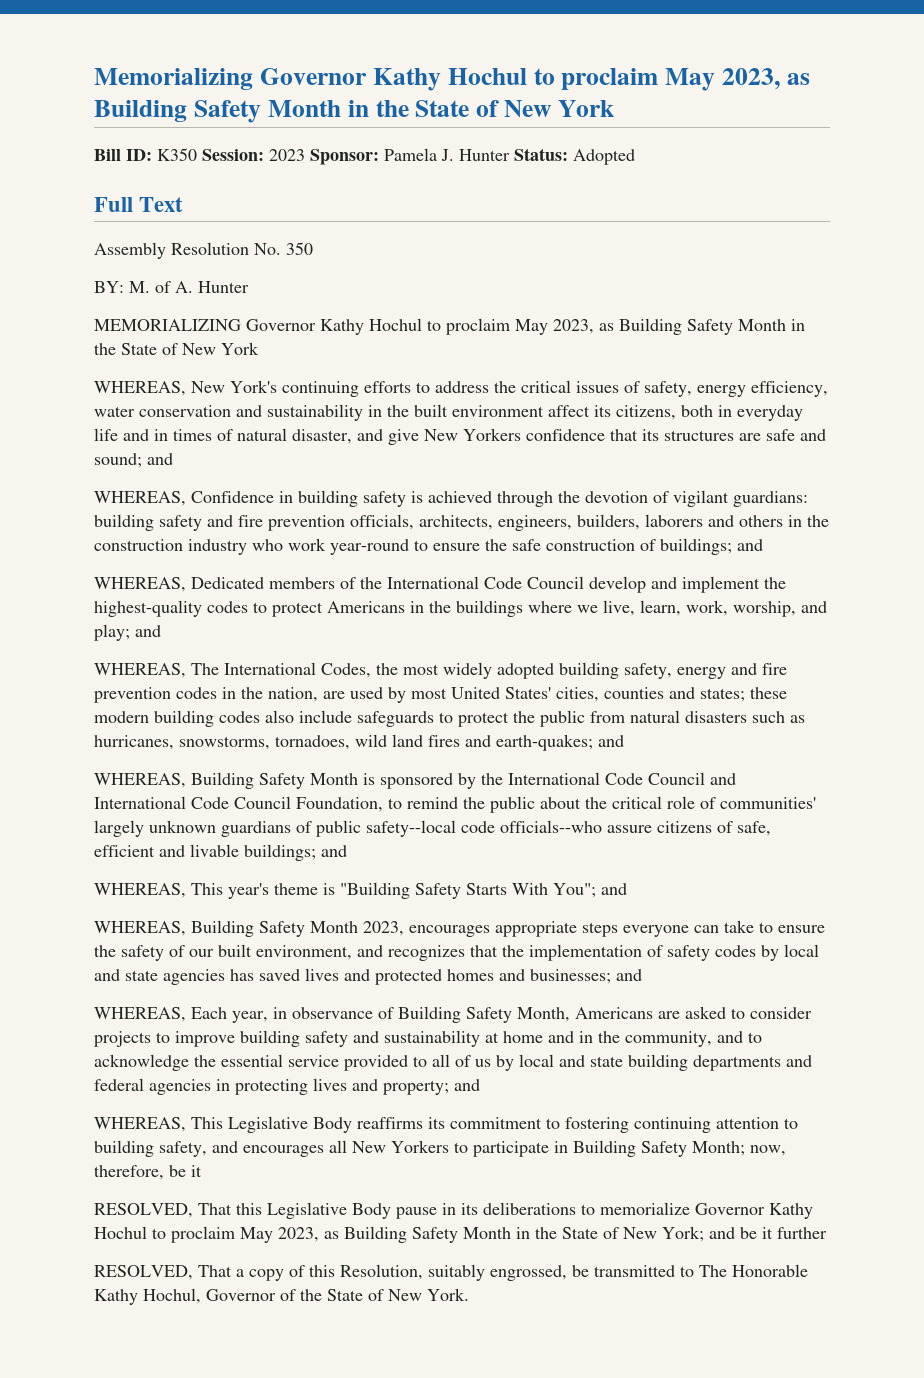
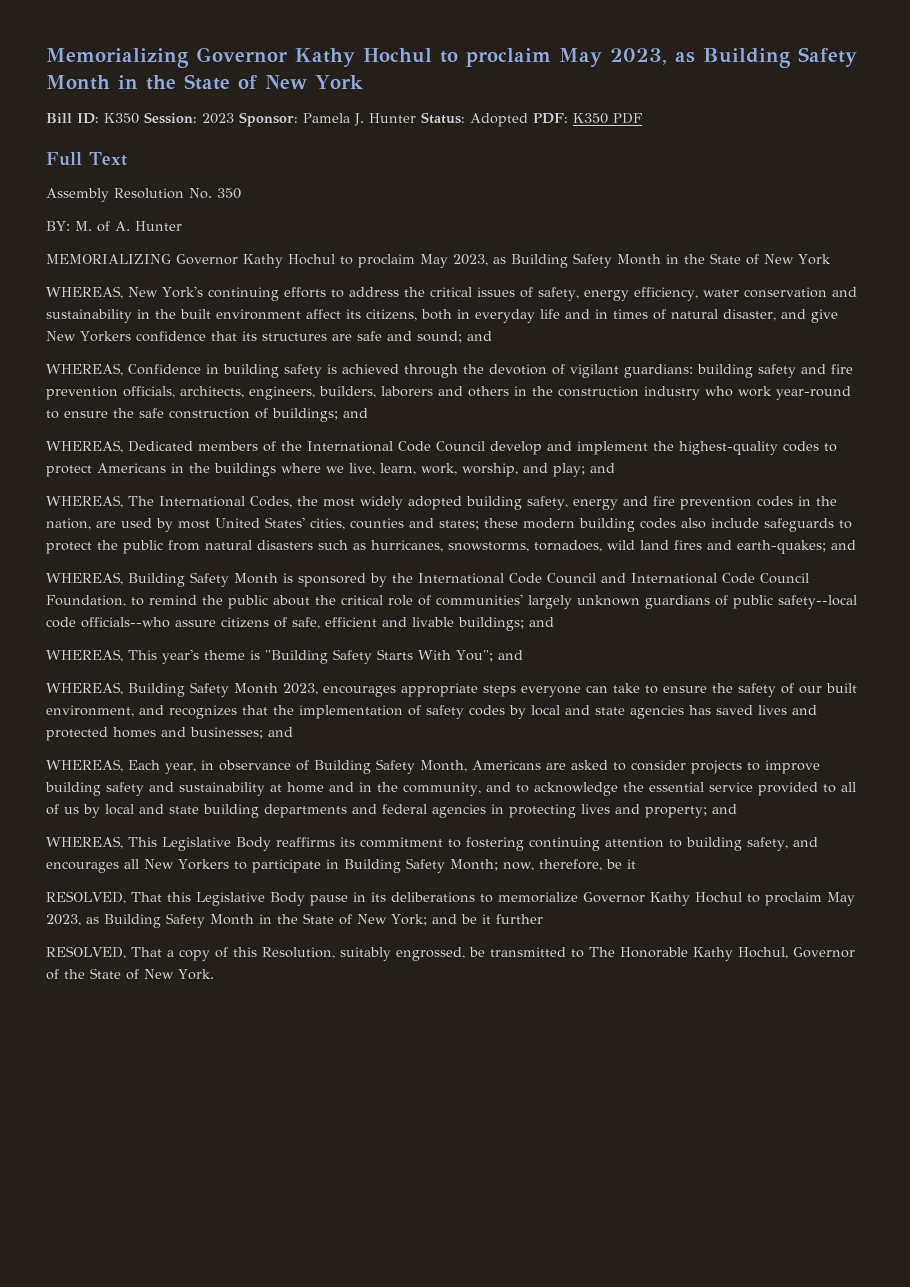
- Bill ID: K350 Session: 2023 Sponsor: Pamela J. Hunter Status: Adopted
+ Bill ID: K350 Session: 2023 Sponsor: Pamela J. Hunter Status: Adopted PDF: K350 PDF

